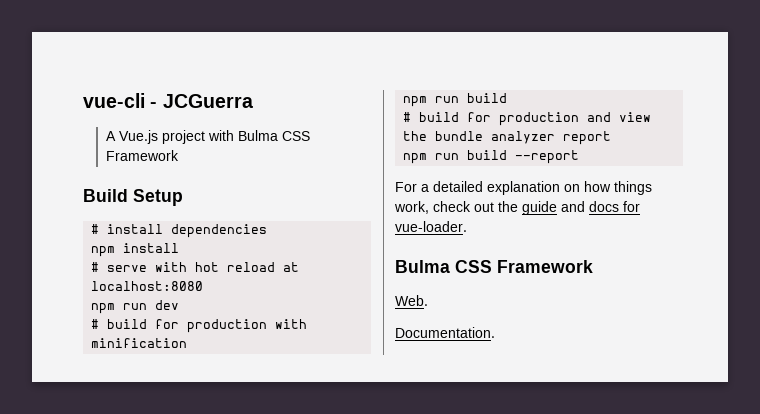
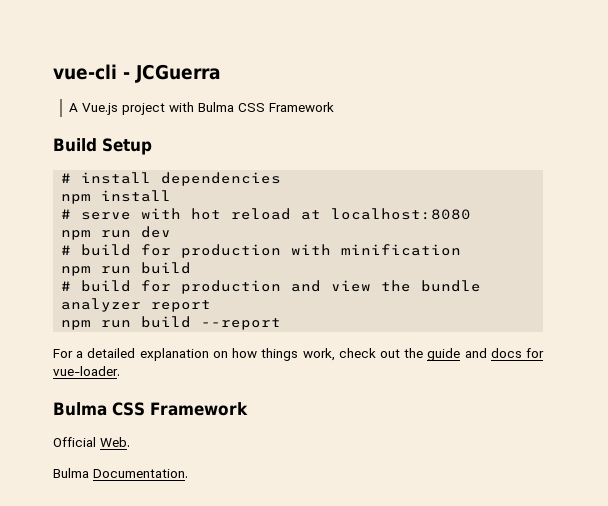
- Web.
+ Official Web.
- Documentation.
+ Bulma Documentation.

